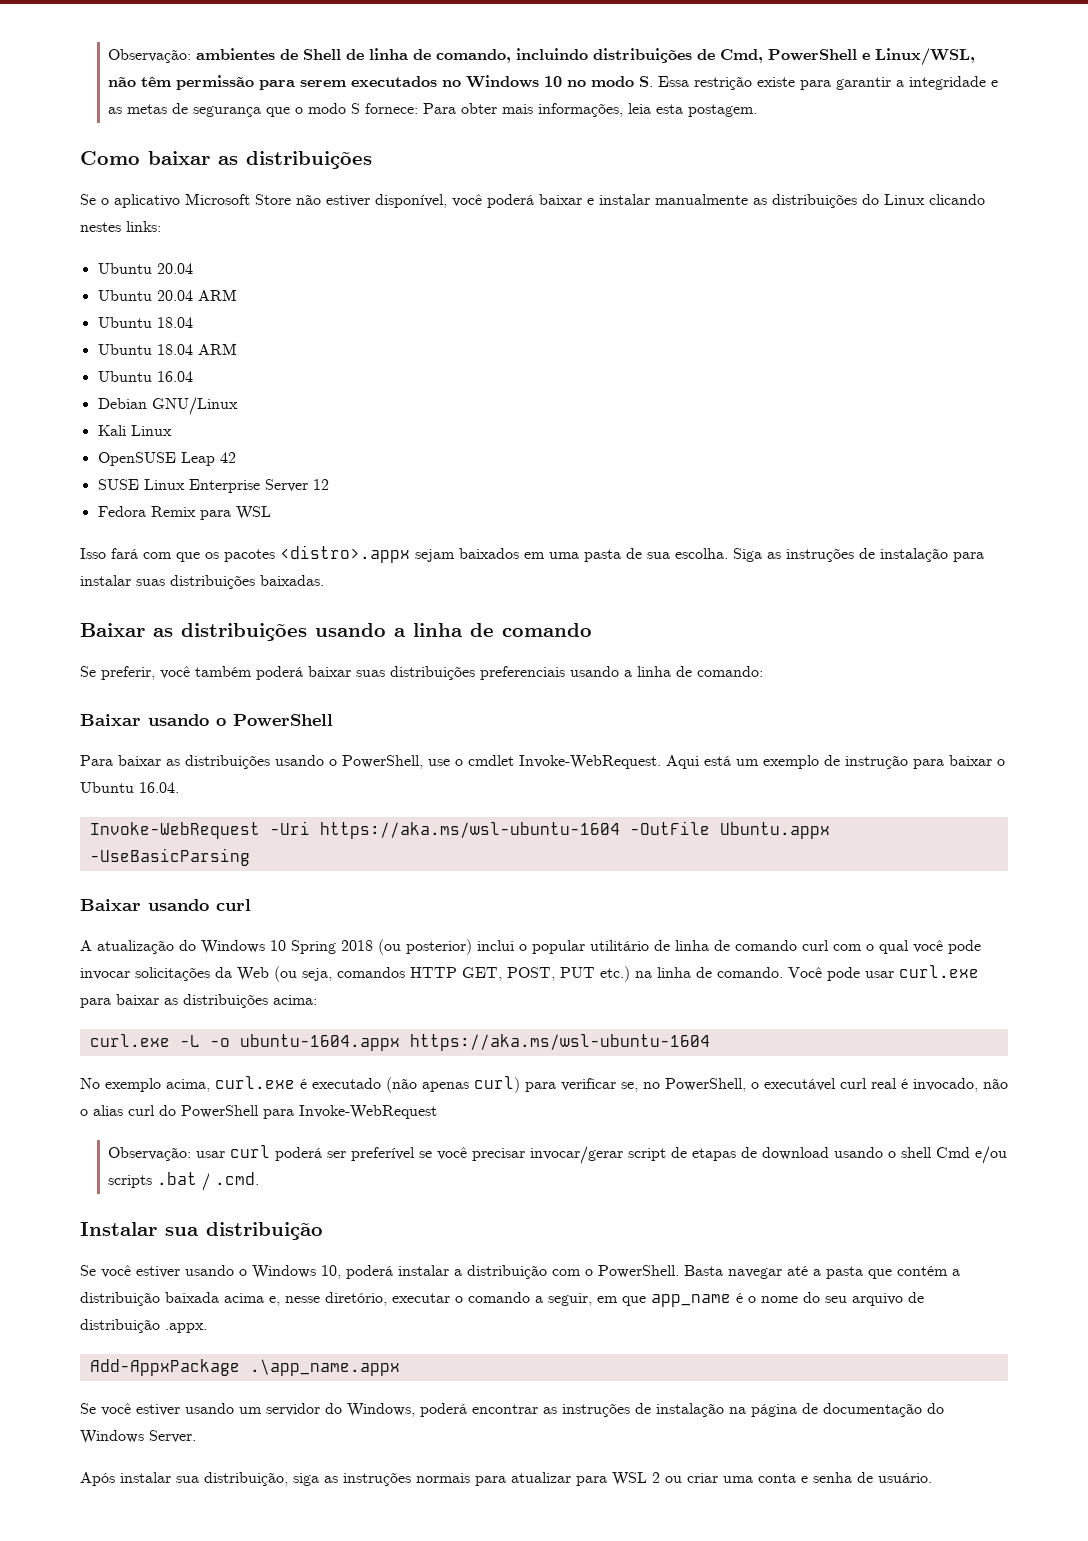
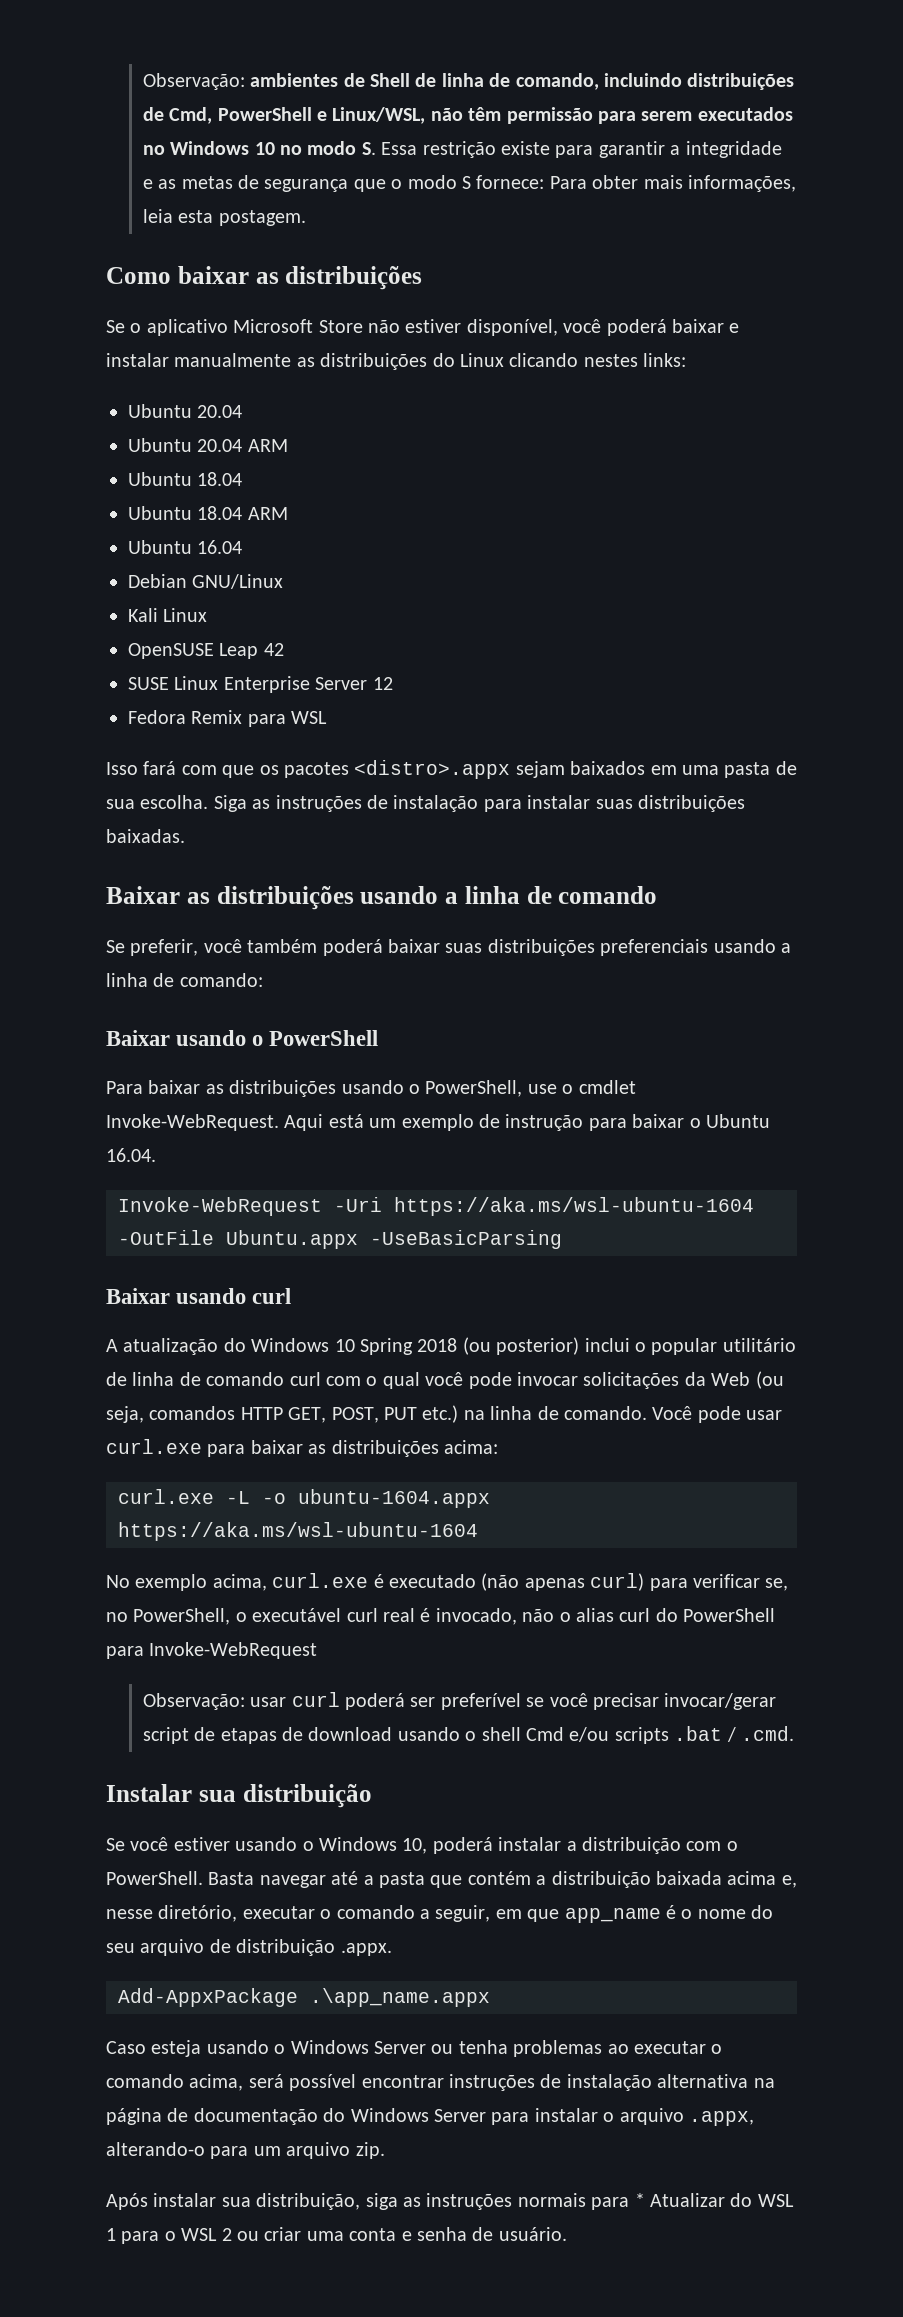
- Se você estiver usando um servidor do Windows, poderá encontrar as instruções de instalação na página de documentação do Windows Server.
+ Caso esteja usando o Windows Server ou tenha problemas ao executar o comando acima, será possível encontrar instruções de instalação alternativa na página de documentação do Windows Server para instalar o arquivo .appx, alterando-o para um arquivo zip.
- Após instalar sua distribuição, siga as instruções normais para atualizar para WSL 2 ou criar uma conta e senha de usuário.
+ Após instalar sua distribuição, siga as instruções normais para * Atualizar do WSL 1 para o WSL 2 ou criar uma conta e senha de usuário.

